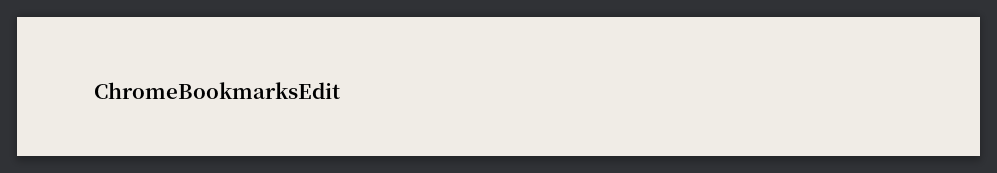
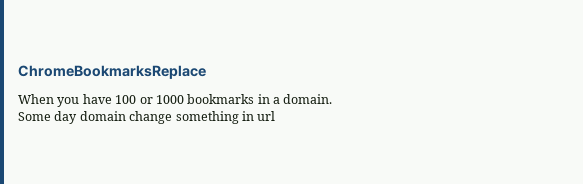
- ChromeBookmarksEdit
+ ChromeBookmarksReplace
+ When you have 100 or 1000 bookmarks in a domain.
+ Some day domain change something in url

